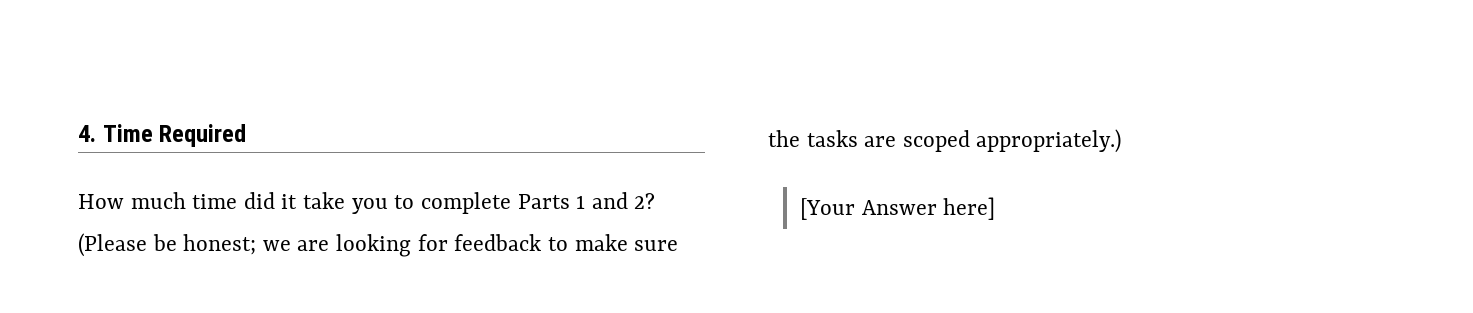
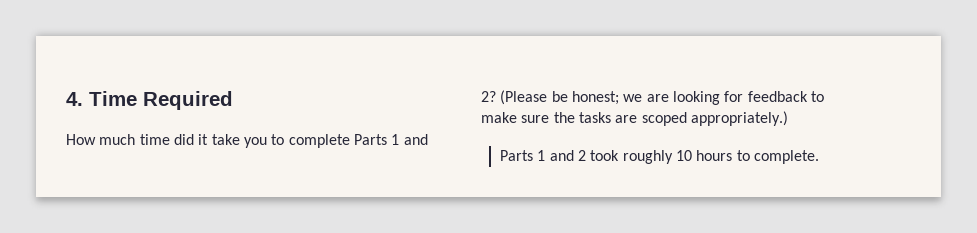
- [Your Answer here]
+ Parts 1 and 2 took roughly 10 hours to complete.

